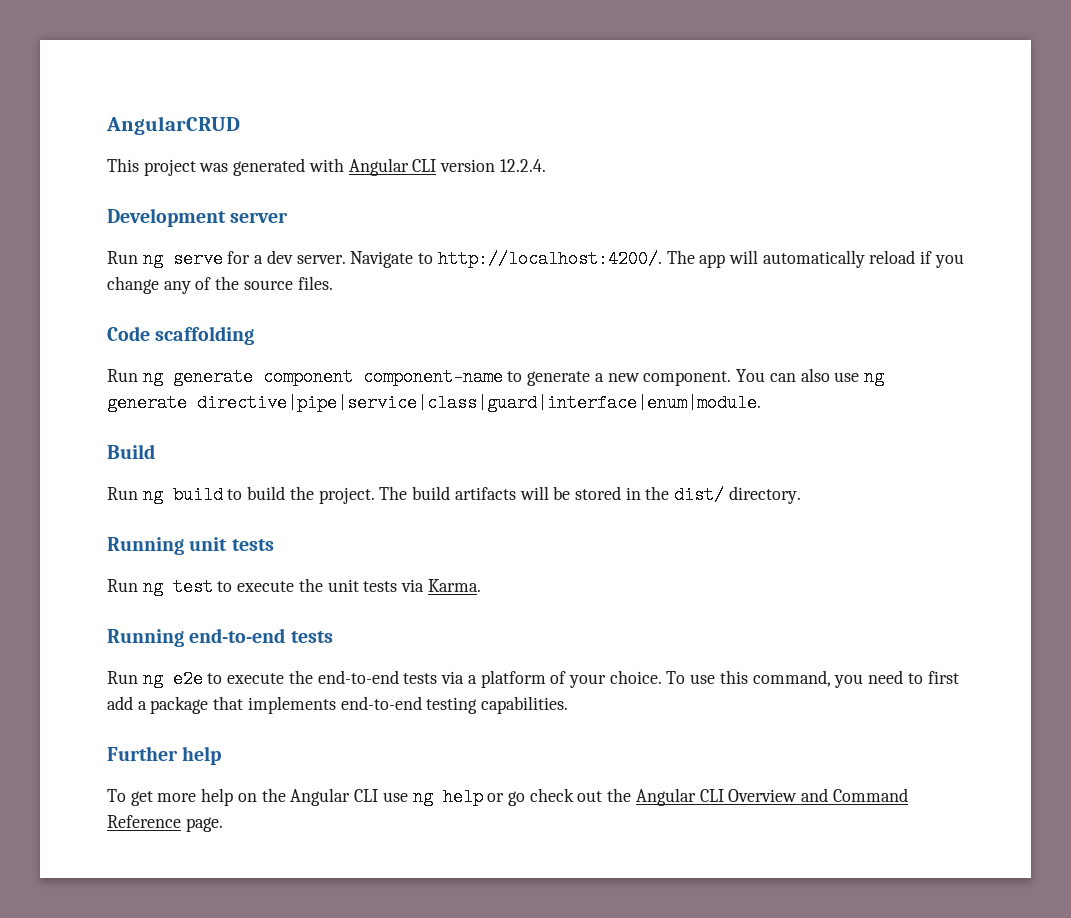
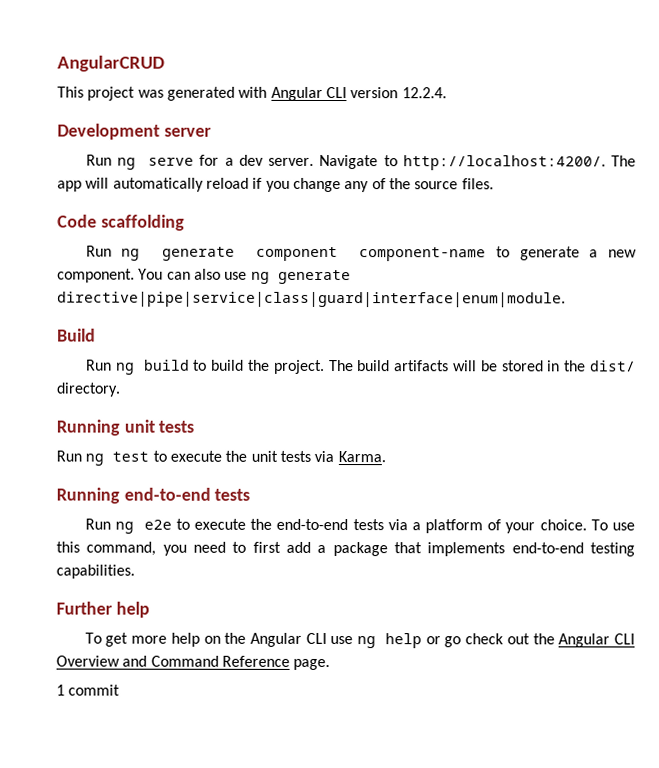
+ 1 commit

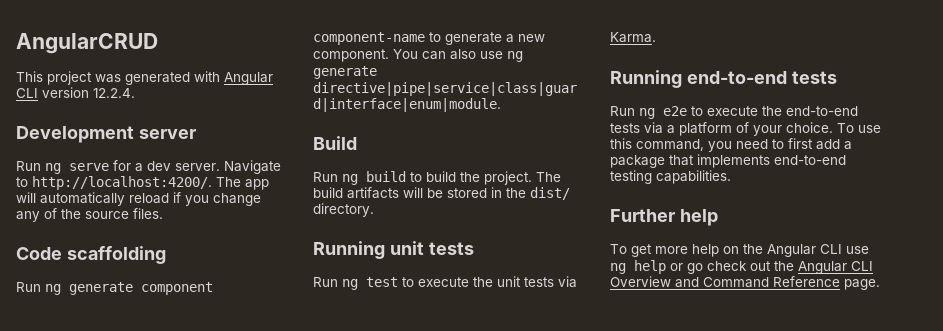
- 1 commit

